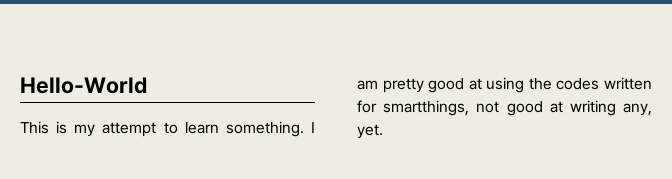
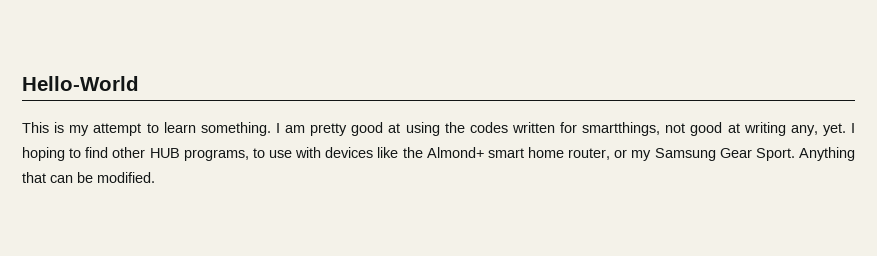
+ I hoping to find other HUB programs, to use with devices like the Almond+ smart home router, or my Samsung Gear Sport. Anything that can be modified.

